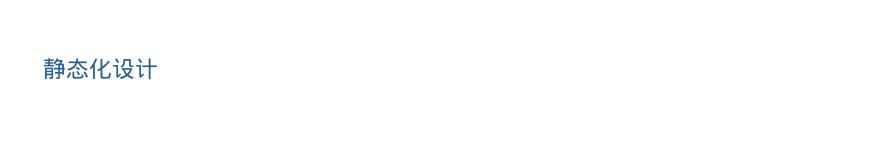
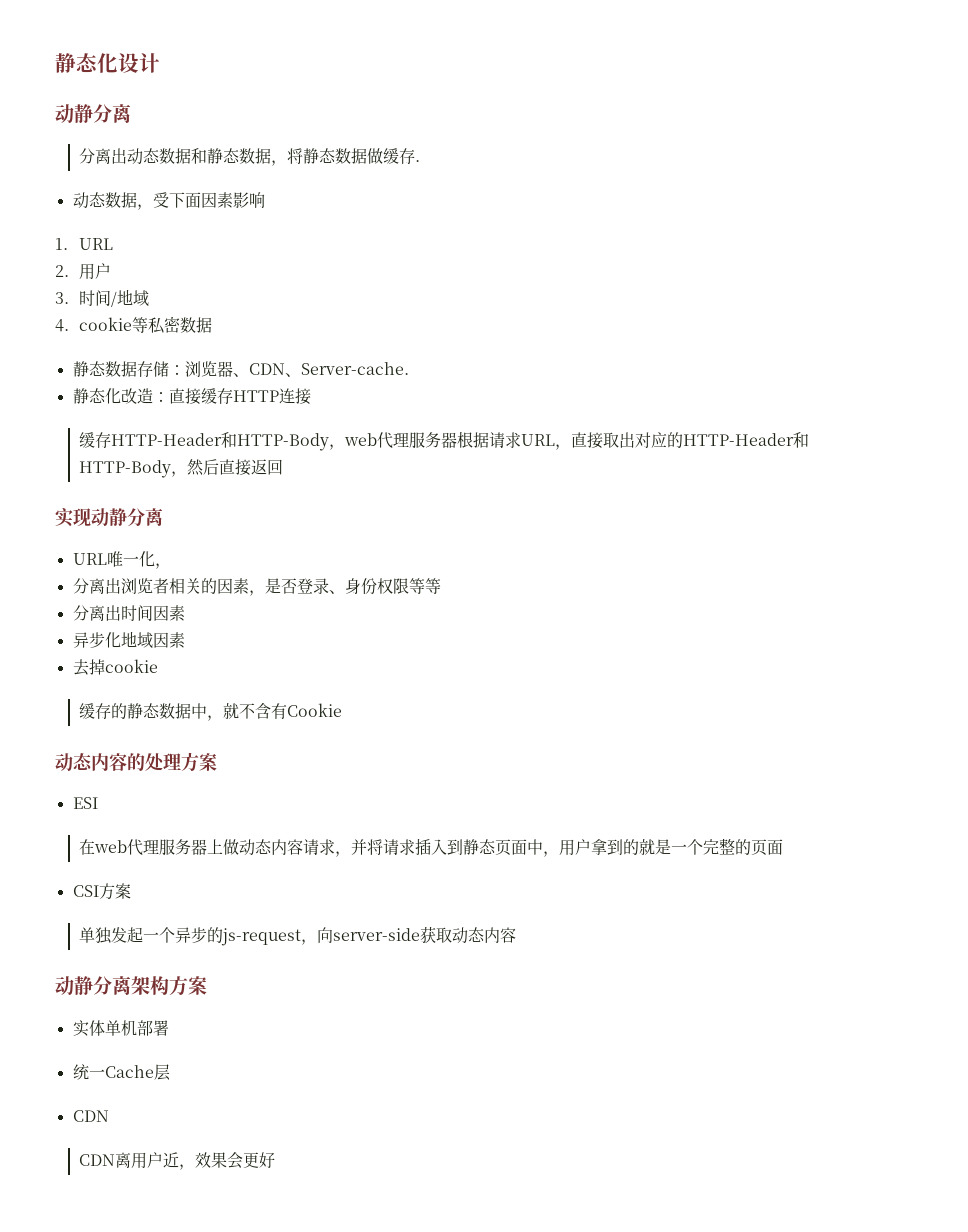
  静态化设计
+ 动静分离
+ 分离出动态数据和静态数据，将静态数据做缓存.
+ 动态数据，受下面因素影响
+ 1. URL
+ 2.用户
+ 3.时间/地域
+ 4. cookie等私密数据
+ 静态数据存储：浏览器、CDN、Server-cache.
+ 静态化改造：直接缓存HTTP连接
+ 缓存HTTP-Header和HTTP-Body，web代理服务器根据请求URL，直接取出对应的HTTP-Header和HTTP-Body，然后直接返回
+ 实现动静分离
+ URL唯一化，
+ 分离出浏览者相关的因素，是否登录、身份权限等等
+ 分离出时间因素
+ 异步化地域因素
+ 去掉cookie
+ 缓存的静态数据中，就不含有Cookie
+ 动态内容的处理方案
+ ESI
+ 在web代理服务器上做动态内容请求，并将请求插入到静态页面中，用户拿到的就是一个完整的页面
+ CSI方案
+ 单独发起一个异步的js-request，向server-side获取动态内容
+ 动静分离架构方案
+ 实体单机部署
+ 统一Cache层
+ CDN
+ CDN离用户近，效果会更好

